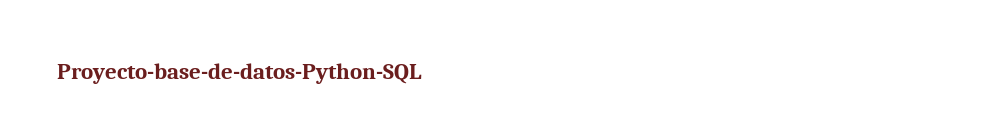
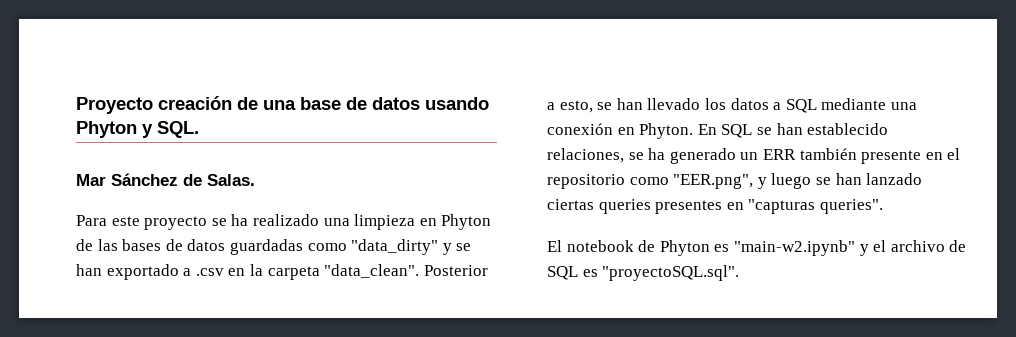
- Proyecto-base-de-datos-Python-SQL
+ Proyecto creación de una base de datos usando Phyton y SQL.
+ Mar Sánchez de Salas.
+ Para este proyecto se ha realizado una limpieza en Phyton de las bases de datos guardadas como "data_dirty" y se han exportado a .csv en la carpeta "data_clean". Posterior a esto, se han llevado los datos a SQL mediante una conexión en Phyton. En SQL se han establecido relaciones, se ha generado un ERR también presente en el repositorio como "EER.png", y luego se han lanzado ciertas queries presentes en "capturas queries".
+ El notebook de Phyton es "main-w2.ipynb" y el archivo de SQL es "proyectoSQL.sql".

